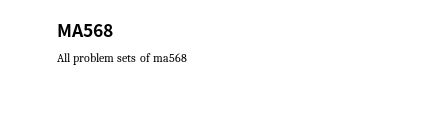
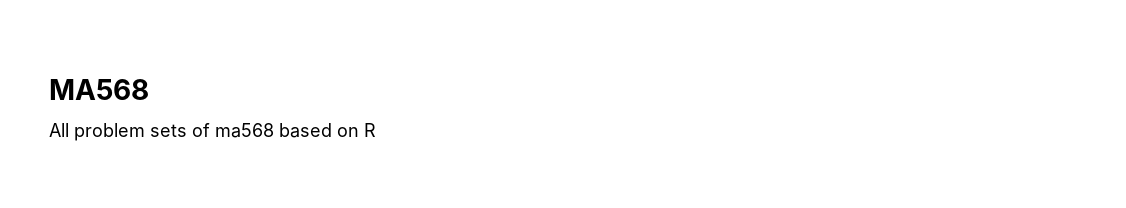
- All problem sets of ma568
+ All problem sets of ma568 based on R

